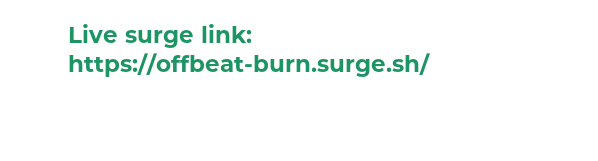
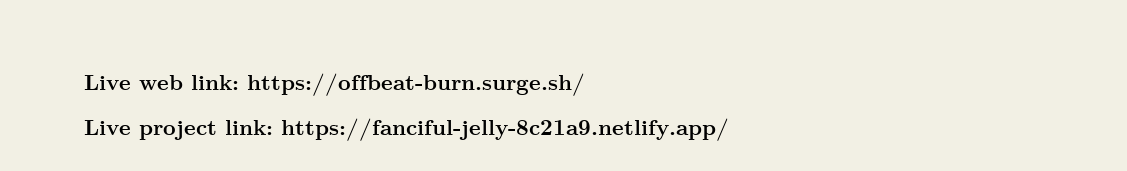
- Live surge link: https://offbeat-burn.surge.sh/
+ Live web link: https://offbeat-burn.surge.sh/
+ Live project link: https://fanciful-jelly-8c21a9.netlify.app/

